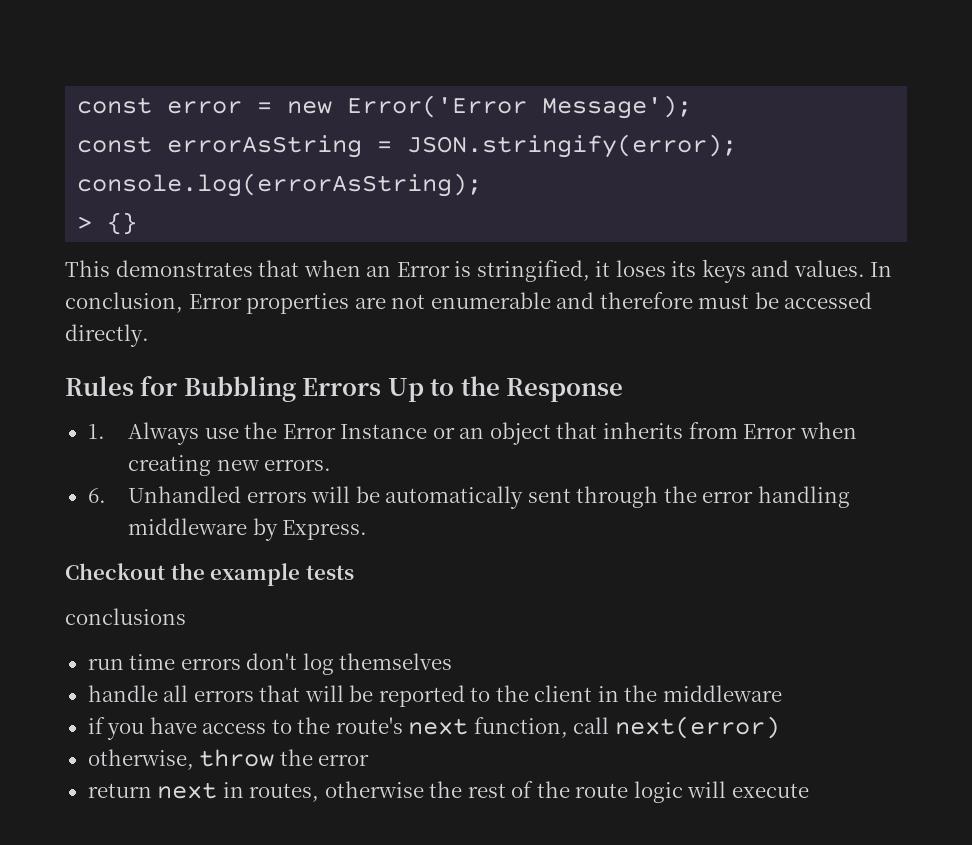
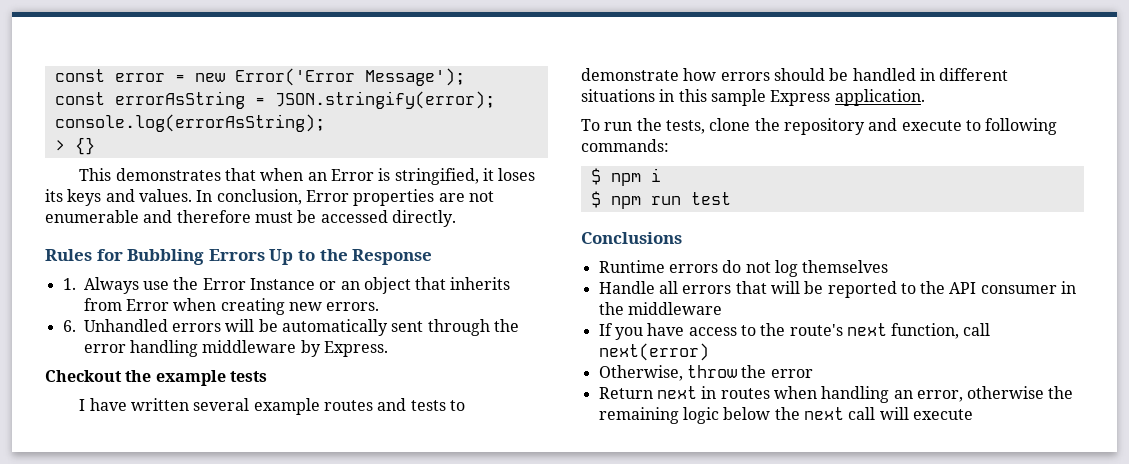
- conclusions
- run time errors don't log themselves
+ I have written several example routes and tests to demonstrate how errors should be handled in different situations in this sample Express application.
+ To run the tests, clone the repository and execute to following commands:
+ $ npm i
+ $ npm run test
+ Conclusions
+ Runtime errors do not log themselves
- handle all errors that will be reported to the client in the middleware
+ Handle all errors that will be reported to the API consumer in the middleware
- if you have access to the route's next function, call next(error)
+ If you have access to the route's next function, call next(error)
- otherwise, throw the error
+ Otherwise, throw the error
- return next in routes, otherwise the rest of the route logic will execute
+ Return next in routes when handling an error, otherwise the remaining logic below the next call will execute

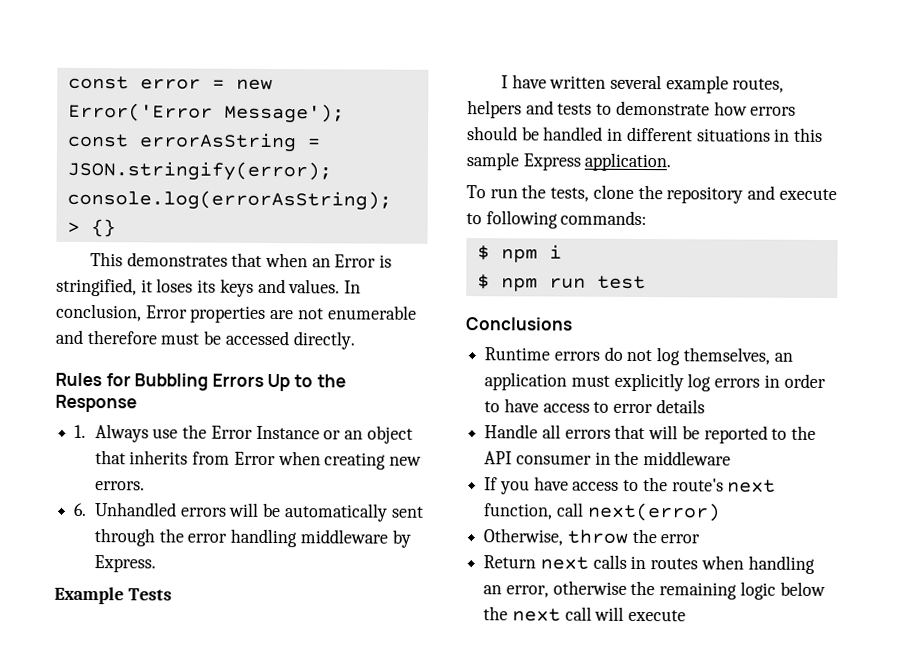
- Checkout the example tests
+ Example Tests
- I have written several example routes and tests to demonstrate how errors should be handled in different situations in this sample Express application.
+ I have written several example routes, helpers and tests to demonstrate how errors should be handled in different situations in this sample Express application.
- Runtime errors do not log themselves
+ Runtime errors do not log themselves, an application must explicitly log errors in order to have access to error details
- Return next in routes when handling an error, otherwise the remaining logic below the next call will execute
+ Return next calls in routes when handling an error, otherwise the remaining logic below the next call will execute

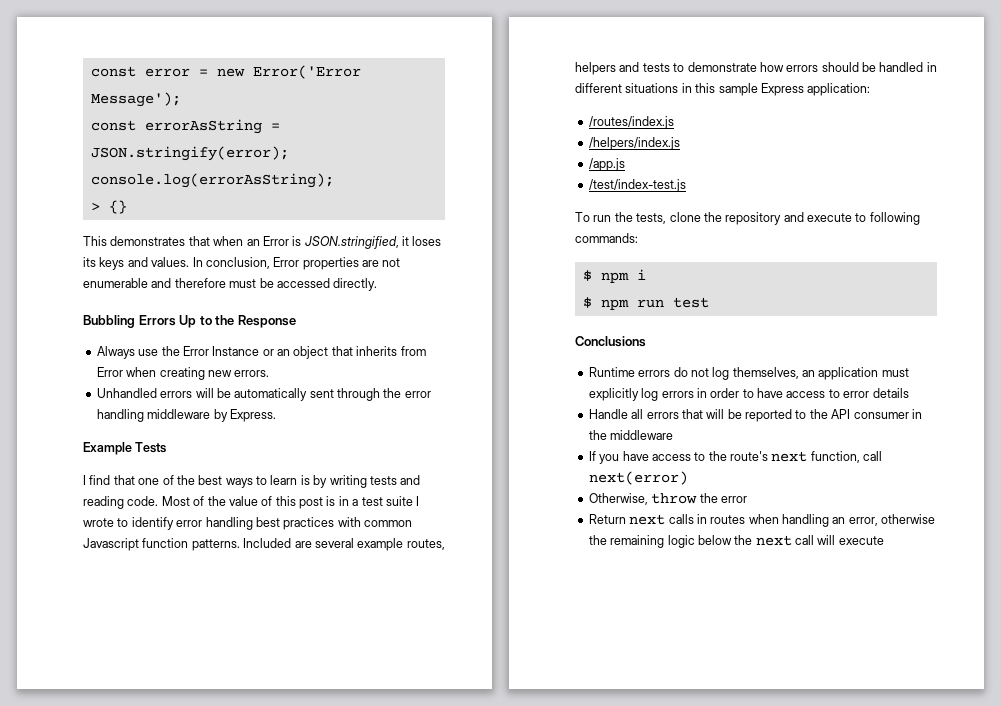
- This demonstrates that when an Error is stringified, it loses its keys and values.
+ This demonstrates that when an Error is JSON.stringified, it loses its keys and values.
- Rules for Bubbling Errors Up to the Response
+ Bubbling Errors Up to the Response
- 1. Always use the Error Instance or an object that inherits from Error when creating new errors.
+ Always use the Error Instance or an object that inherits from Error when creating new errors.
- 6. Unhandled errors will be automatically sent through the error handling middleware by Express.
+ Unhandled errors will be automatically sent through the error handling middleware by Express.
- I have written several example routes, helpers and tests to demonstrate how errors should be handled in different situations in this sample Express application.
+ I find that one of the best ways to learn is by writing tests and reading code. Most of the value of this post is in a test suite I wrote to identify error handling best practices with common Javascript function patterns. Included are several example routes, helpers and tests to demonstrate how errors should be handled in different situations in this sample Express application:
+ /routes/index.js
+ /helpers/index.js
+ /app.js
+ /test/index-test.js

